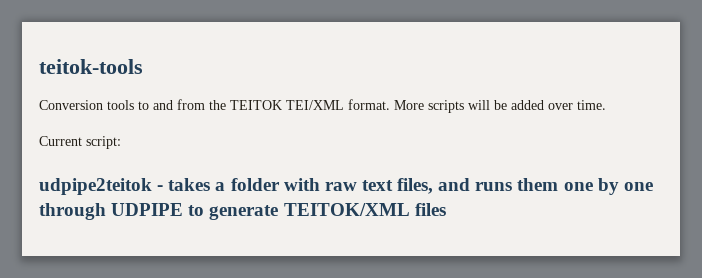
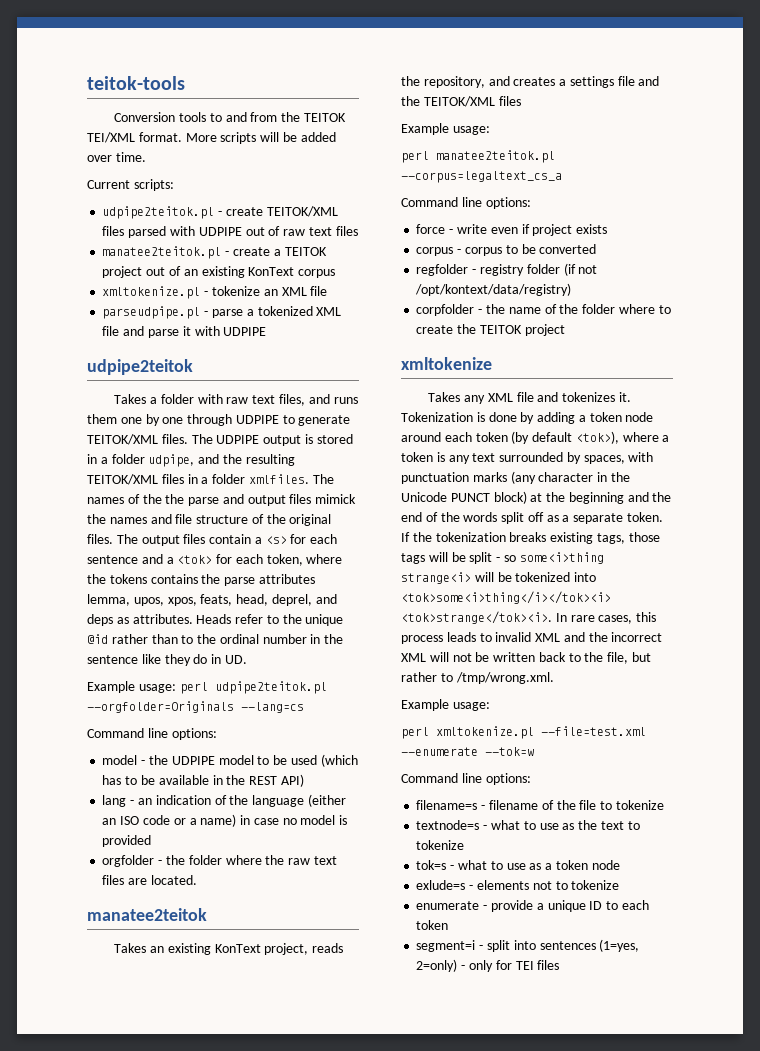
- Current script:
+ Current scripts:
+ udpipe2teitok.pl - create TEITOK/XML files parsed with UDPIPE out of raw text files
+ manatee2teitok.pl - create a TEITOK project out of an existing KonText corpus
+ xmltokenize.pl - tokenize an XML file
+ parseudpipe.pl - parse a tokenized XML file and parse it with UDPIPE
- udpipe2teitok - takes a folder with raw text files, and runs them one by one through UDPIPE to generate TEITOK/XML files
+ udpipe2teitok
+ Takes a folder with raw text files, and runs them one by one through UDPIPE to generate TEITOK/XML files. The UDPIPE output is stored in a folder udpipe, and the resulting TEITOK/XML files in a folder xmlfiles. The names of the the parse and output files mimick the names and file structure of the original files. The output files contain a <s> for each sentence and a <tok> for each token, where the tokens contains the parse attributes lemma, upos, xpos, feats, head, deprel, and deps as attributes. Heads refer to the unique @id rather than to the ordinal number in the sentence like they do in UD.
+ Example usage: perl udpipe2teitok.pl --orgfolder=Originals --lang=cs
+ Command line options:
+ model - the UDPIPE model to be used (which has to be available in the REST API)
+ lang - an indication of the language (either an ISO code or a name) in case no model is provided
+ orgfolder - the folder where the raw text files are located.
+ manatee2teitok
+ Takes an existing KonText project, reads the repository, and creates a settings file and the TEITOK/XML files
+ Example usage:
+ perl manatee2teitok.pl --corpus=legaltext_cs_a
+ Command line options:
+ force - write even if project exists
+ corpus - corpus to be converted
+ regfolder - registry folder (if not /opt/kontext/data/registry)
+ corpfolder - the name of the folder where to create the TEITOK project
+ xmltokenize
+ Takes any XML file and tokenizes it. Tokenization is done by adding a token node around each token (by default <tok>), where a token is any text surrounded by spaces, with punctuation marks (any character in the Unicode PUNCT block) at the beginning and the end of the words split off as a separate token. If the tokenization breaks existing tags, those tags will be split - so some<i>thing strange<i> will be tokenized into <tok>some<i>thing</i></tok><i> <tok>strange</tok><i>. In rare cases, this process leads to invalid XML and the incorrect XML will not be written back to the file, but rather to /tmp/wrong.xml.
+ Example usage:
+ perl xmltokenize.pl --file=test.xml --enumerate --tok=w
+ Command line options:
+ filename=s - filename of the file to tokenize
+ textnode=s - what to use as the text to tokenize
+ tok=s - what to use as a token node
+ exlude=s - elements not to tokenize
+ enumerate - provide a unique ID to each token
+ segment=i - split into sentences (1=yes, 2=only) - only for TEI files

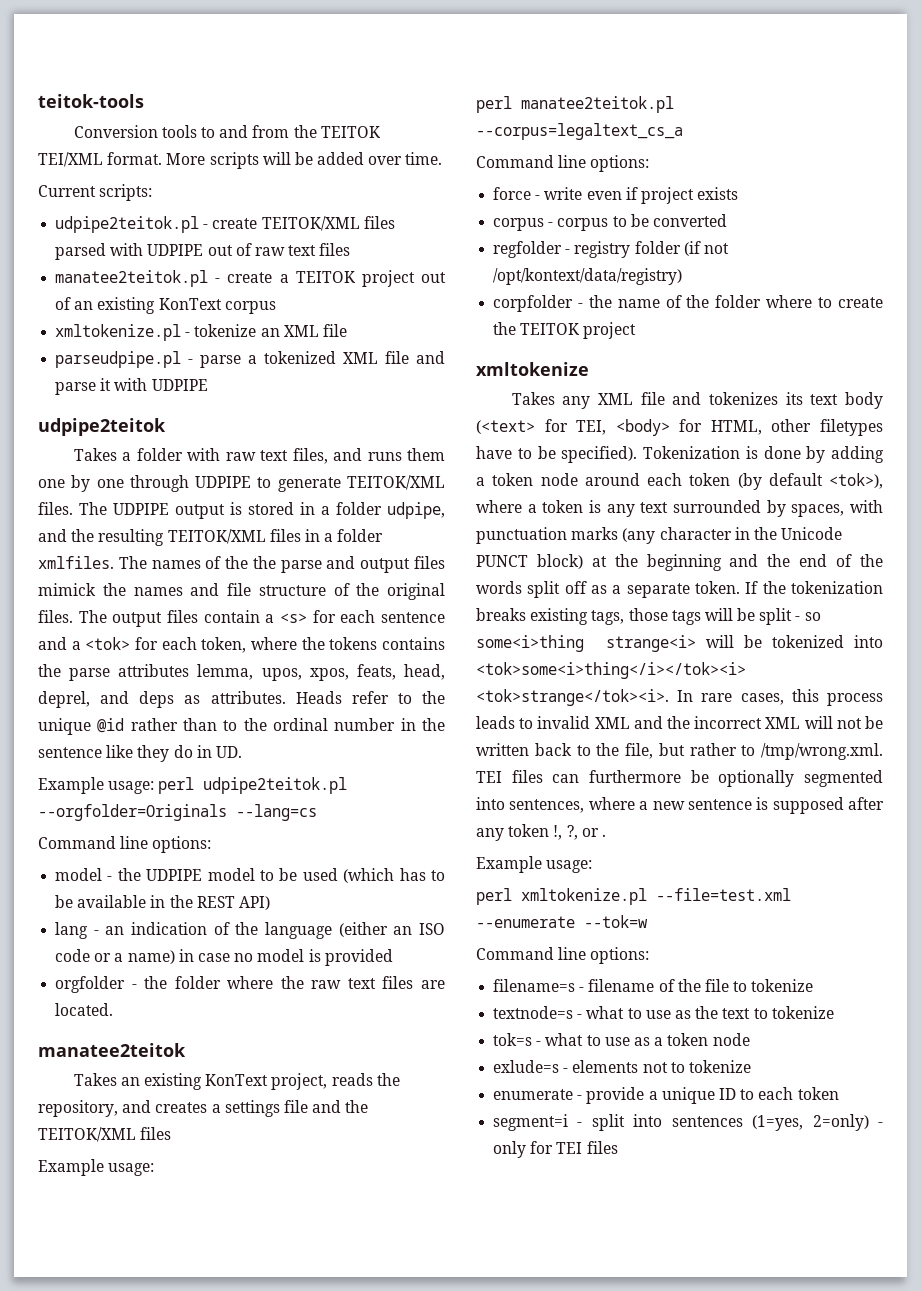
- Takes any XML file and tokenizes it.
+ Takes any XML file and tokenizes its text body (<text> for TEI, <body> for HTML, other filetypes have to be specified).
- In rare cases, this process leads to invalid XML and the incorrect XML will not be written back to the file, but rather to /tmp/wrong.xml.
+ In rare cases, this process leads to invalid XML and the incorrect XML will not be written back to the file, but rather to /tmp/wrong.xml. TEI files can furthermore be optionally segmented into sentences, where a new sentence is supposed after any token !, ?, or .

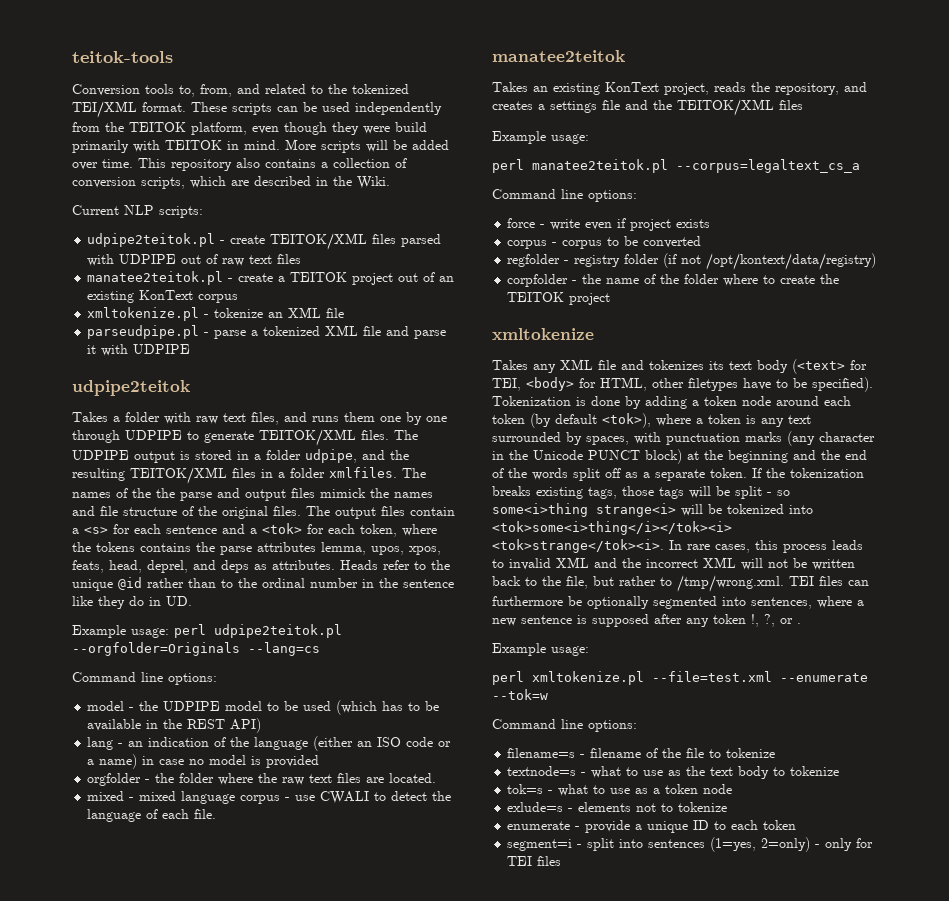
- Conversion tools to and from the TEITOK TEI/XML format.
+ Conversion tools to, from, and related to the tokenized TEI/XML format. These scripts can be used independently from the TEITOK platform, even though they were build primarily with TEITOK in mind.
+ This repository also contains a collection of conversion scripts, which are described in the Wiki.
- Current scripts:
+ Current NLP scripts:
+ mixed - mixed language corpus - use CWALI to detect the language of each file.
- textnode=s - what to use as the text to tokenize
+ textnode=s - what to use as the text body to tokenize

